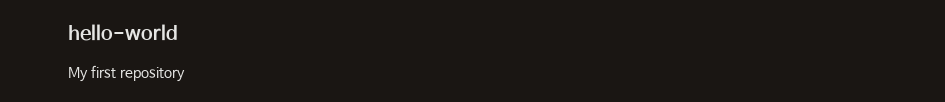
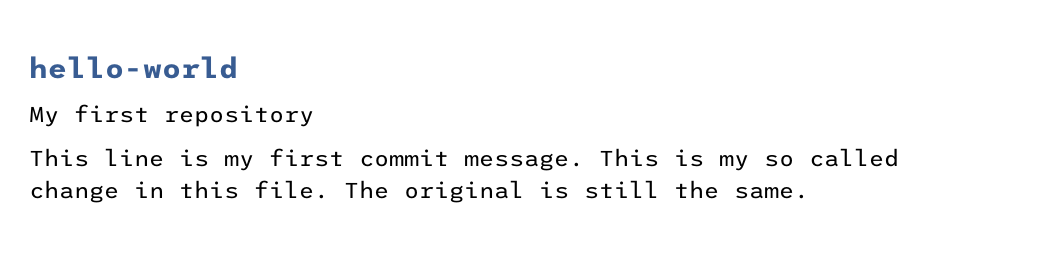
+ This line is my first commit message. This is my so called change in this file. The original is still the same.

